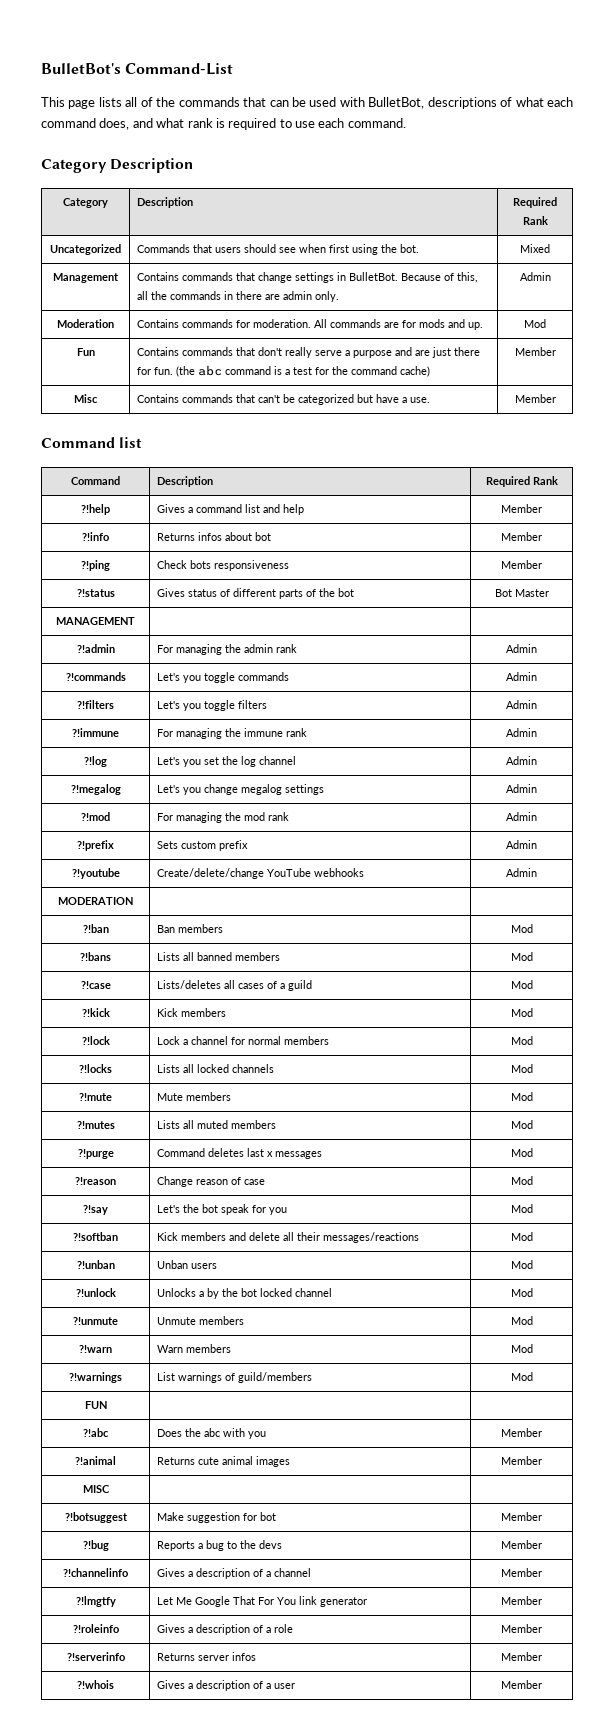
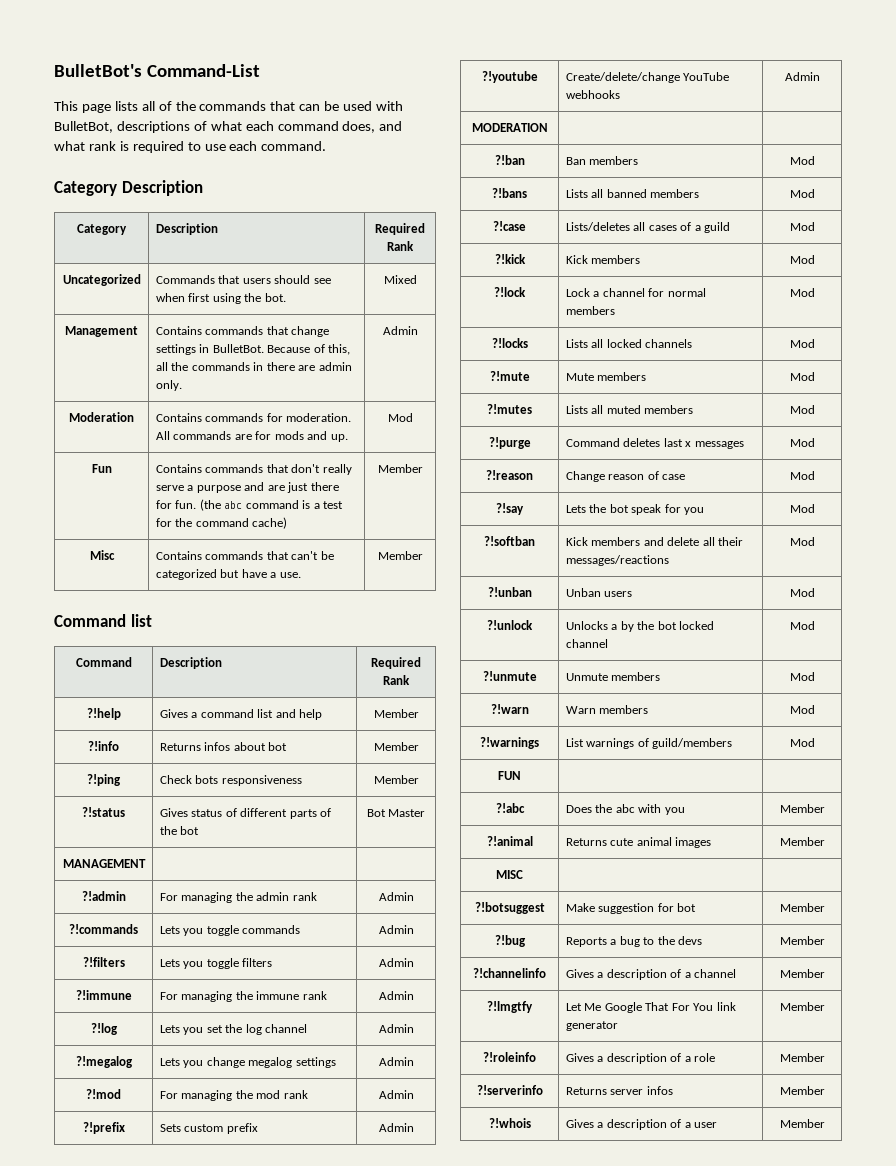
- ?!commands | Let's you toggle commands | Admin
+ ?!commands | Lets you toggle commands | Admin
- ?!filters | Let's you toggle filters | Admin
+ ?!filters | Lets you toggle filters | Admin
- ?!log | Let's you set the log channel | Admin
+ ?!log | Lets you set the log channel | Admin
- ?!megalog | Let's you change megalog settings | Admin
+ ?!megalog | Lets you change megalog settings | Admin
- ?!say | Let's the bot speak for you | Mod
+ ?!say | Lets the bot speak for you | Mod

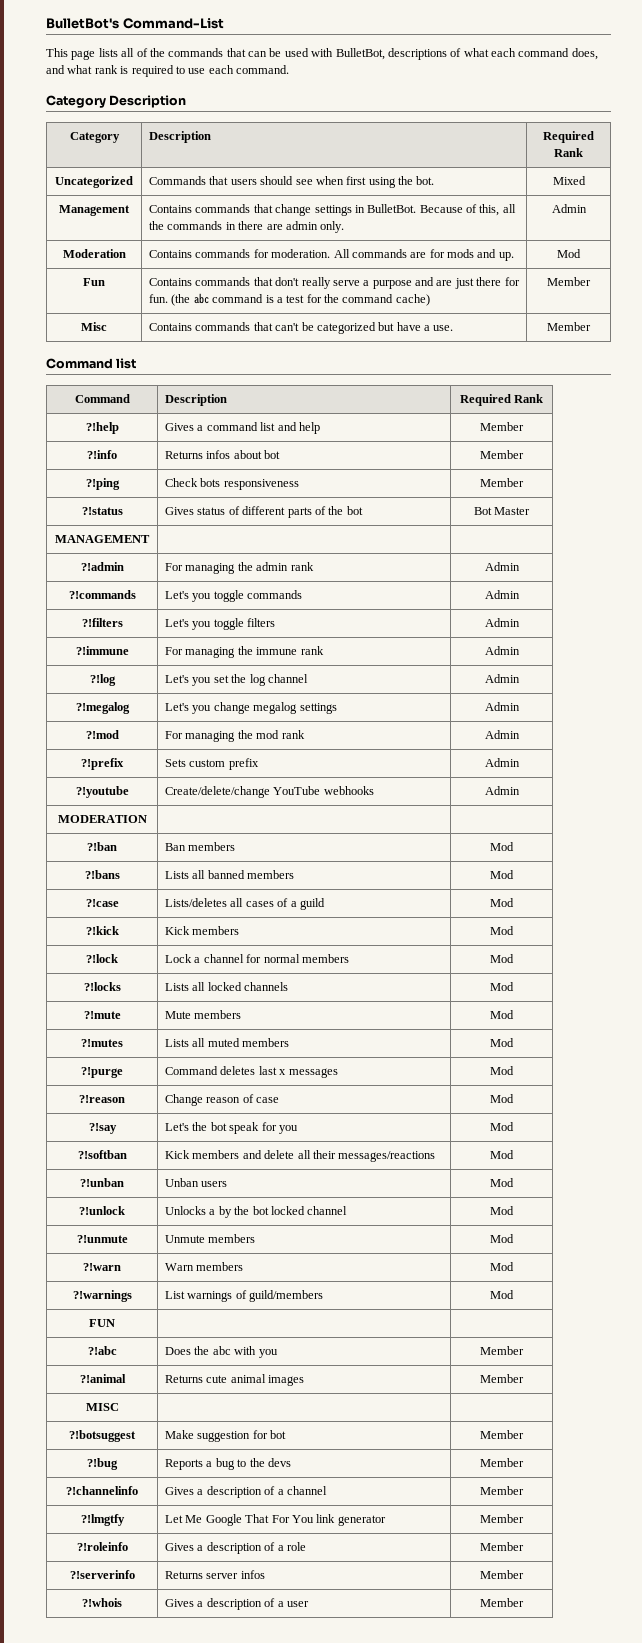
- ?!commands | Lets you toggle commands | Admin
+ ?!commands | Let's you toggle commands | Admin
- ?!filters | Lets you toggle filters | Admin
+ ?!filters | Let's you toggle filters | Admin
- ?!log | Lets you set the log channel | Admin
+ ?!log | Let's you set the log channel | Admin
- ?!megalog | Lets you change megalog settings | Admin
+ ?!megalog | Let's you change megalog settings | Admin
- ?!say | Lets the bot speak for you | Mod
+ ?!say | Let's the bot speak for you | Mod

